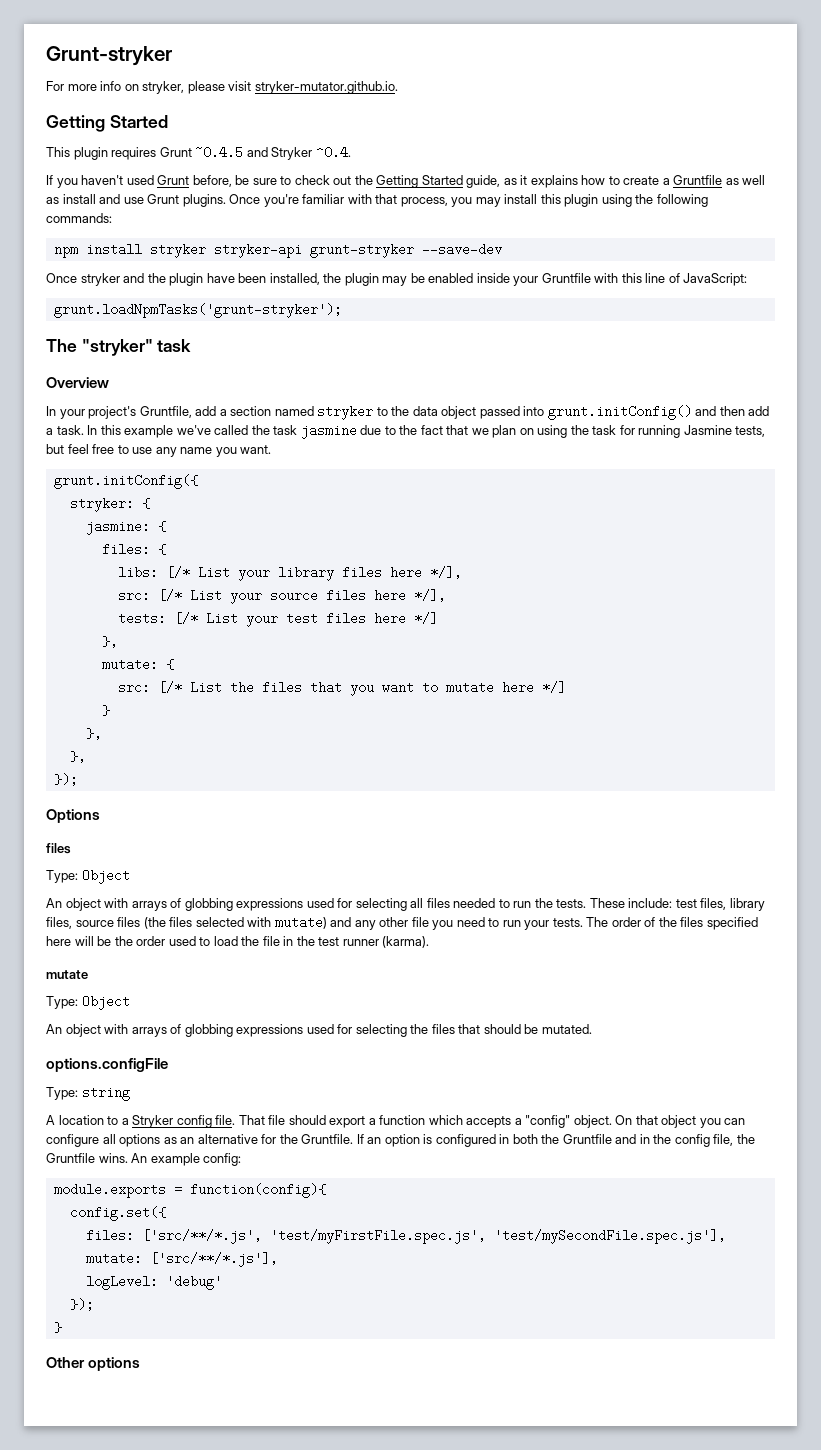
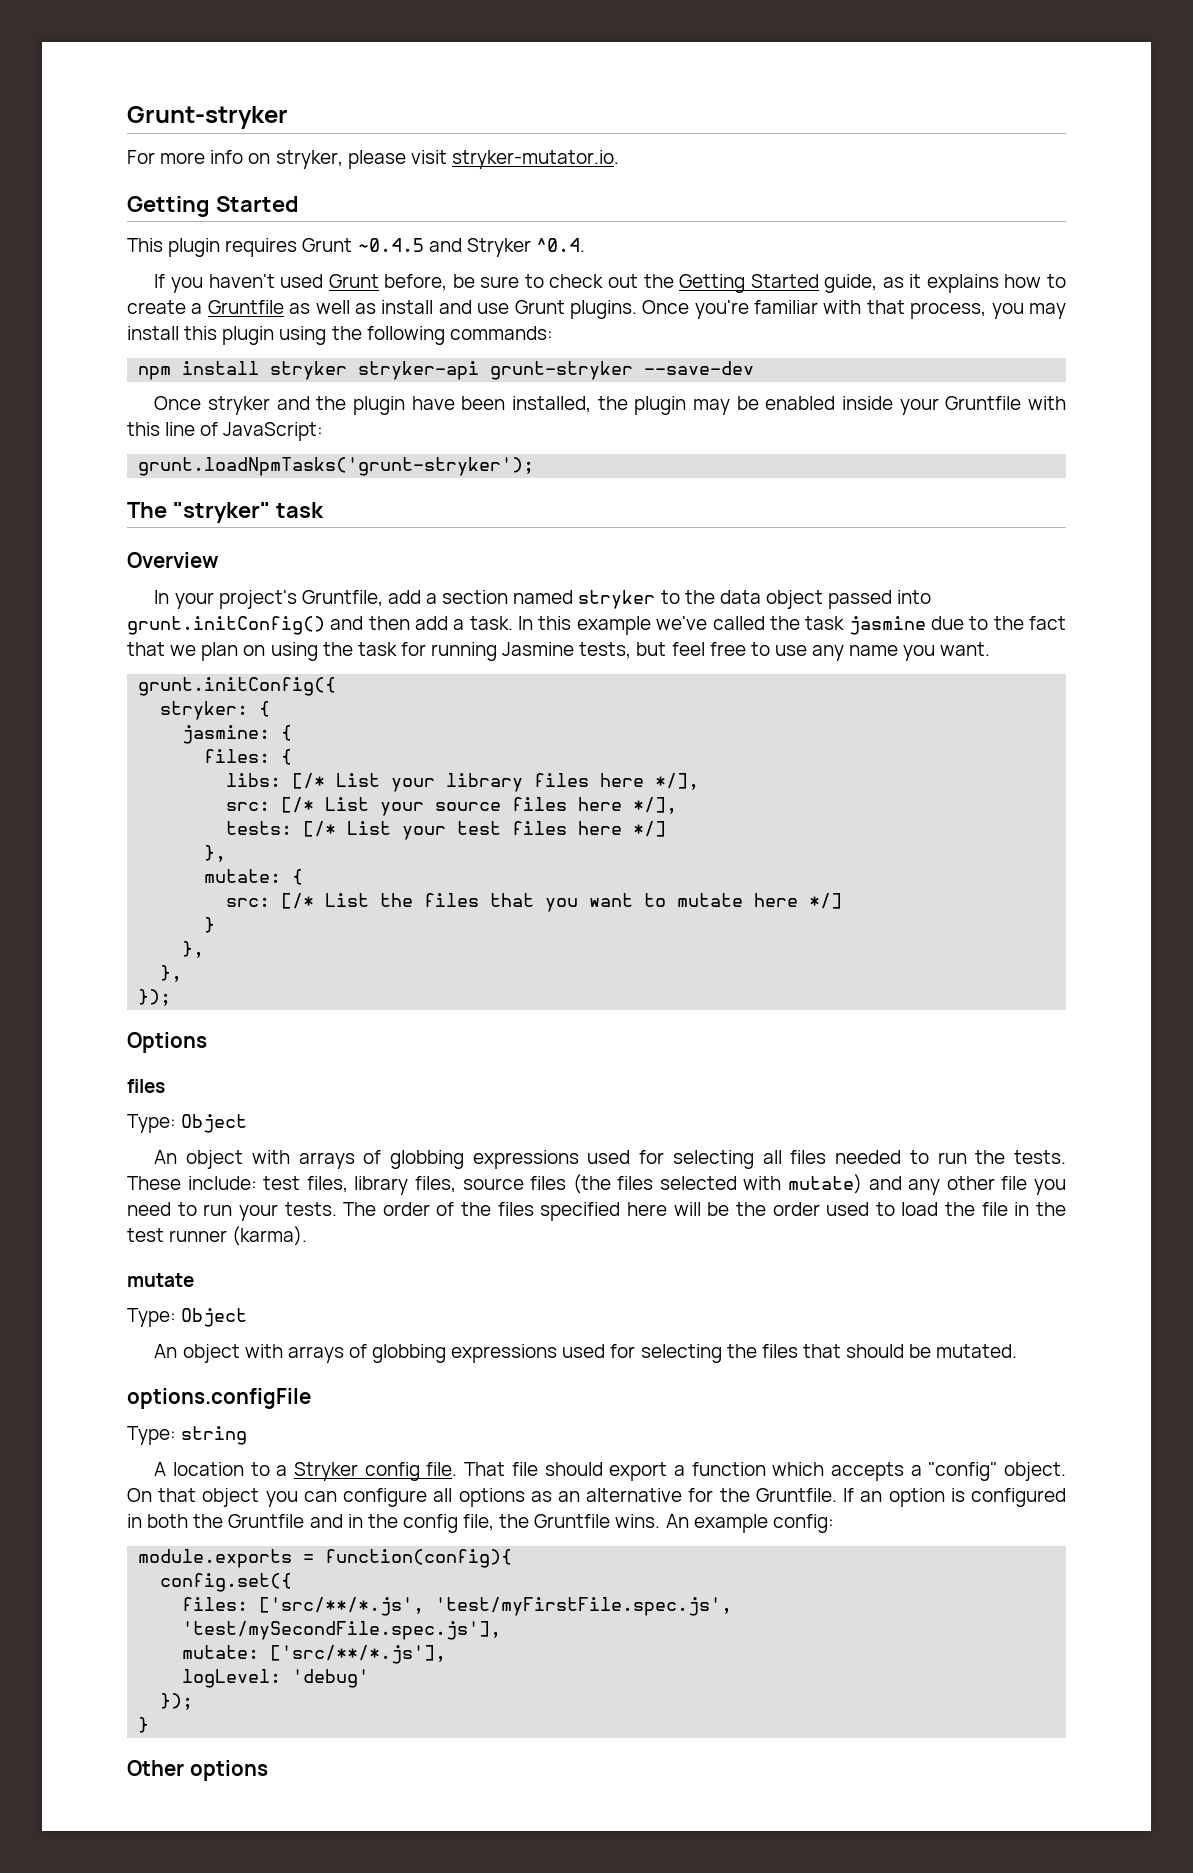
- For more info on stryker, please visit stryker-mutator.github.io.
+ For more info on stryker, please visit stryker-mutator.io.

